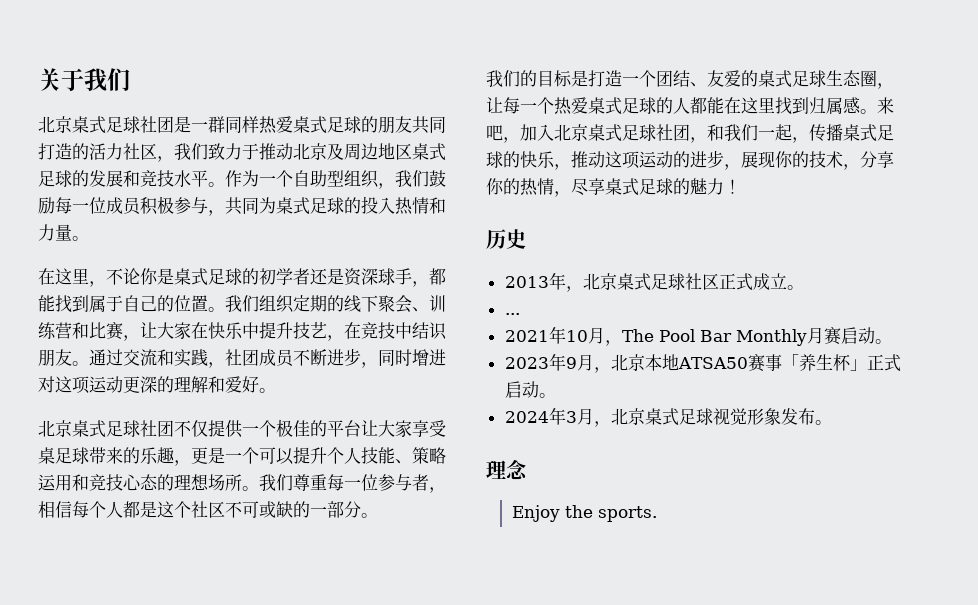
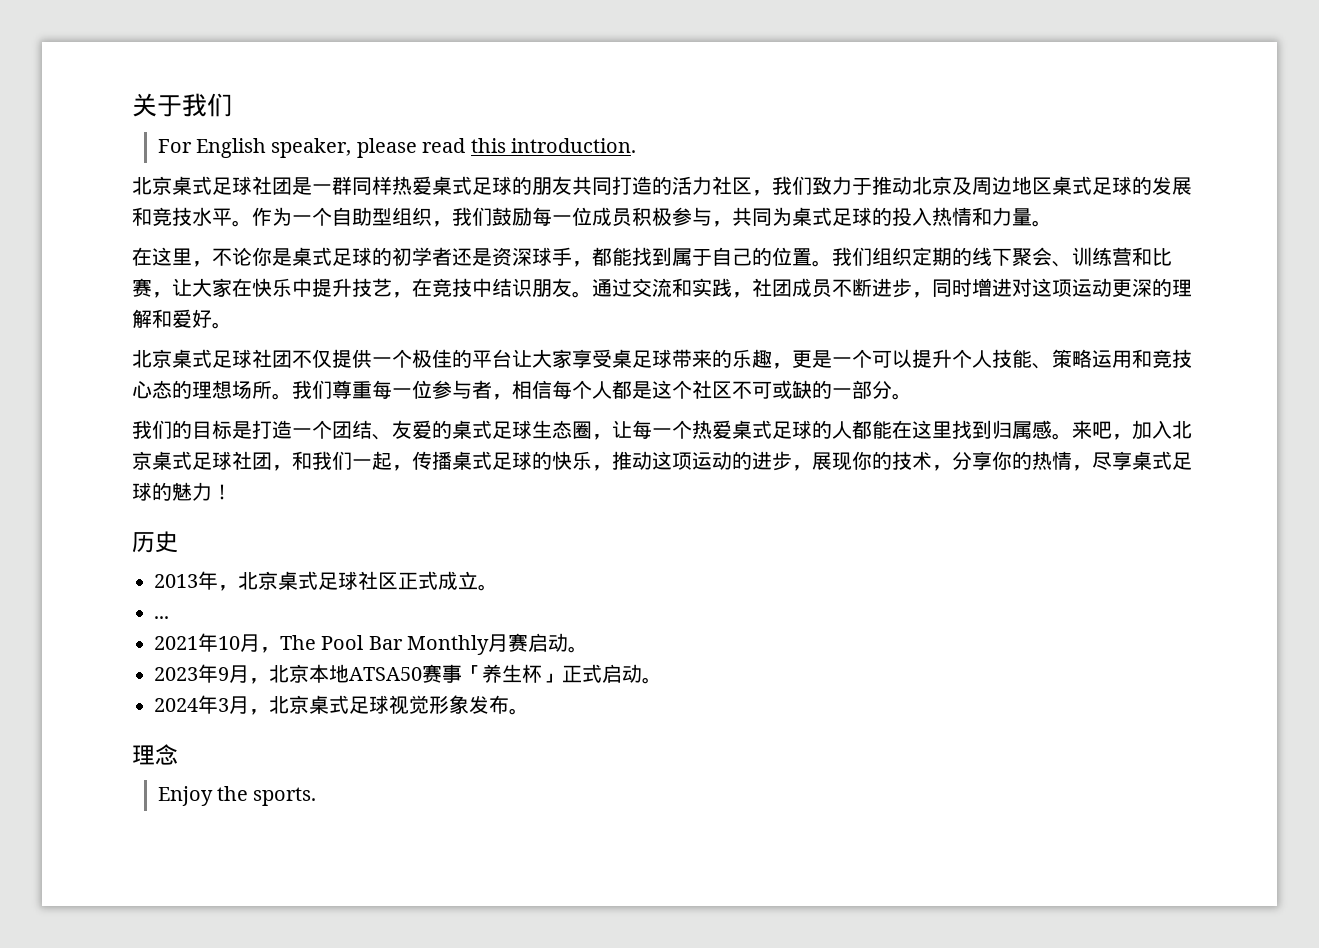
+ For English speaker, please read this introduction.

